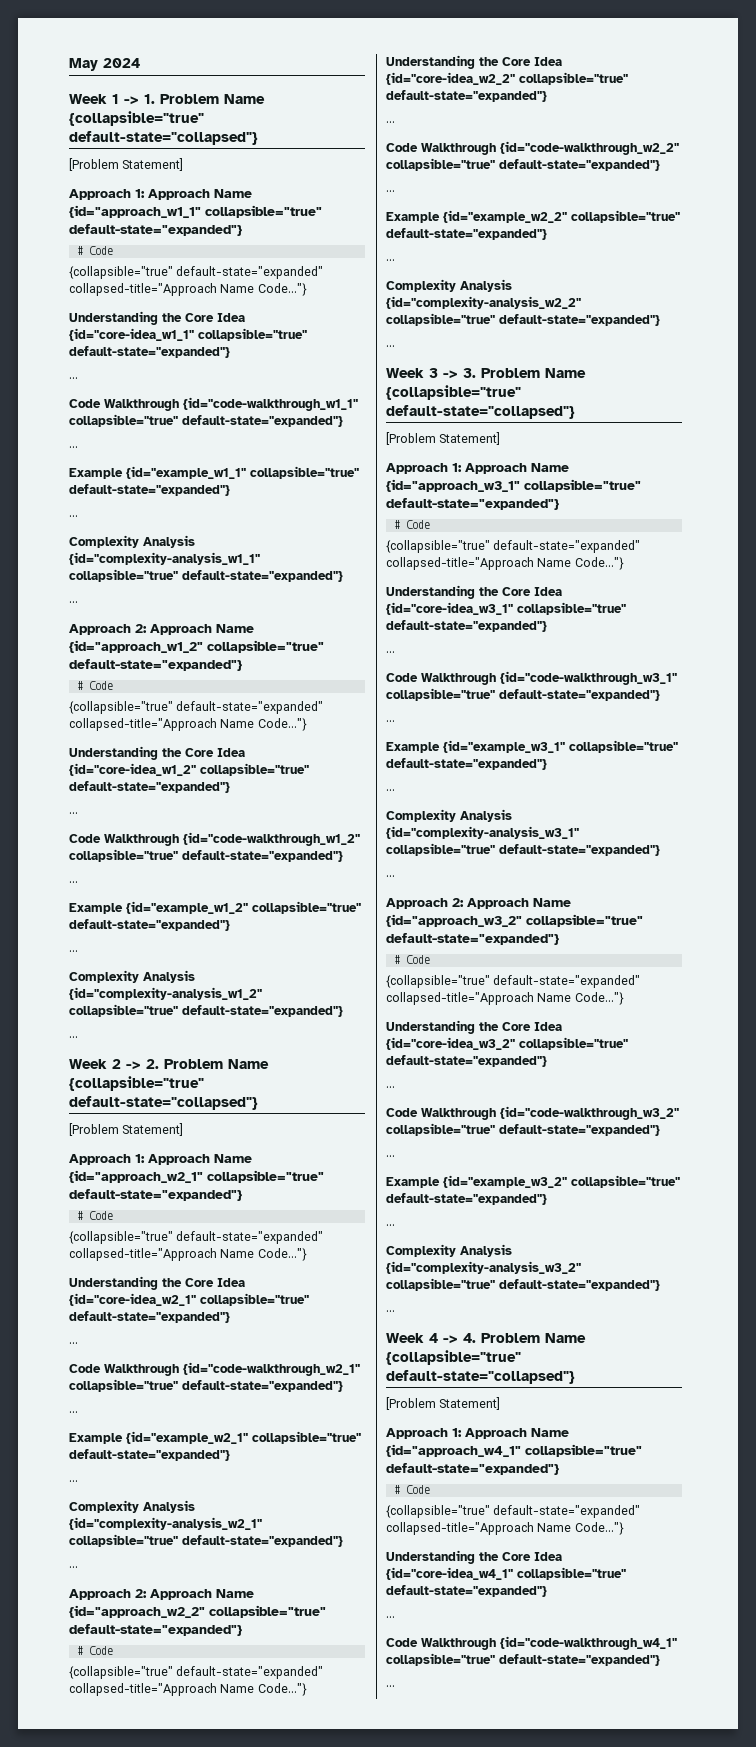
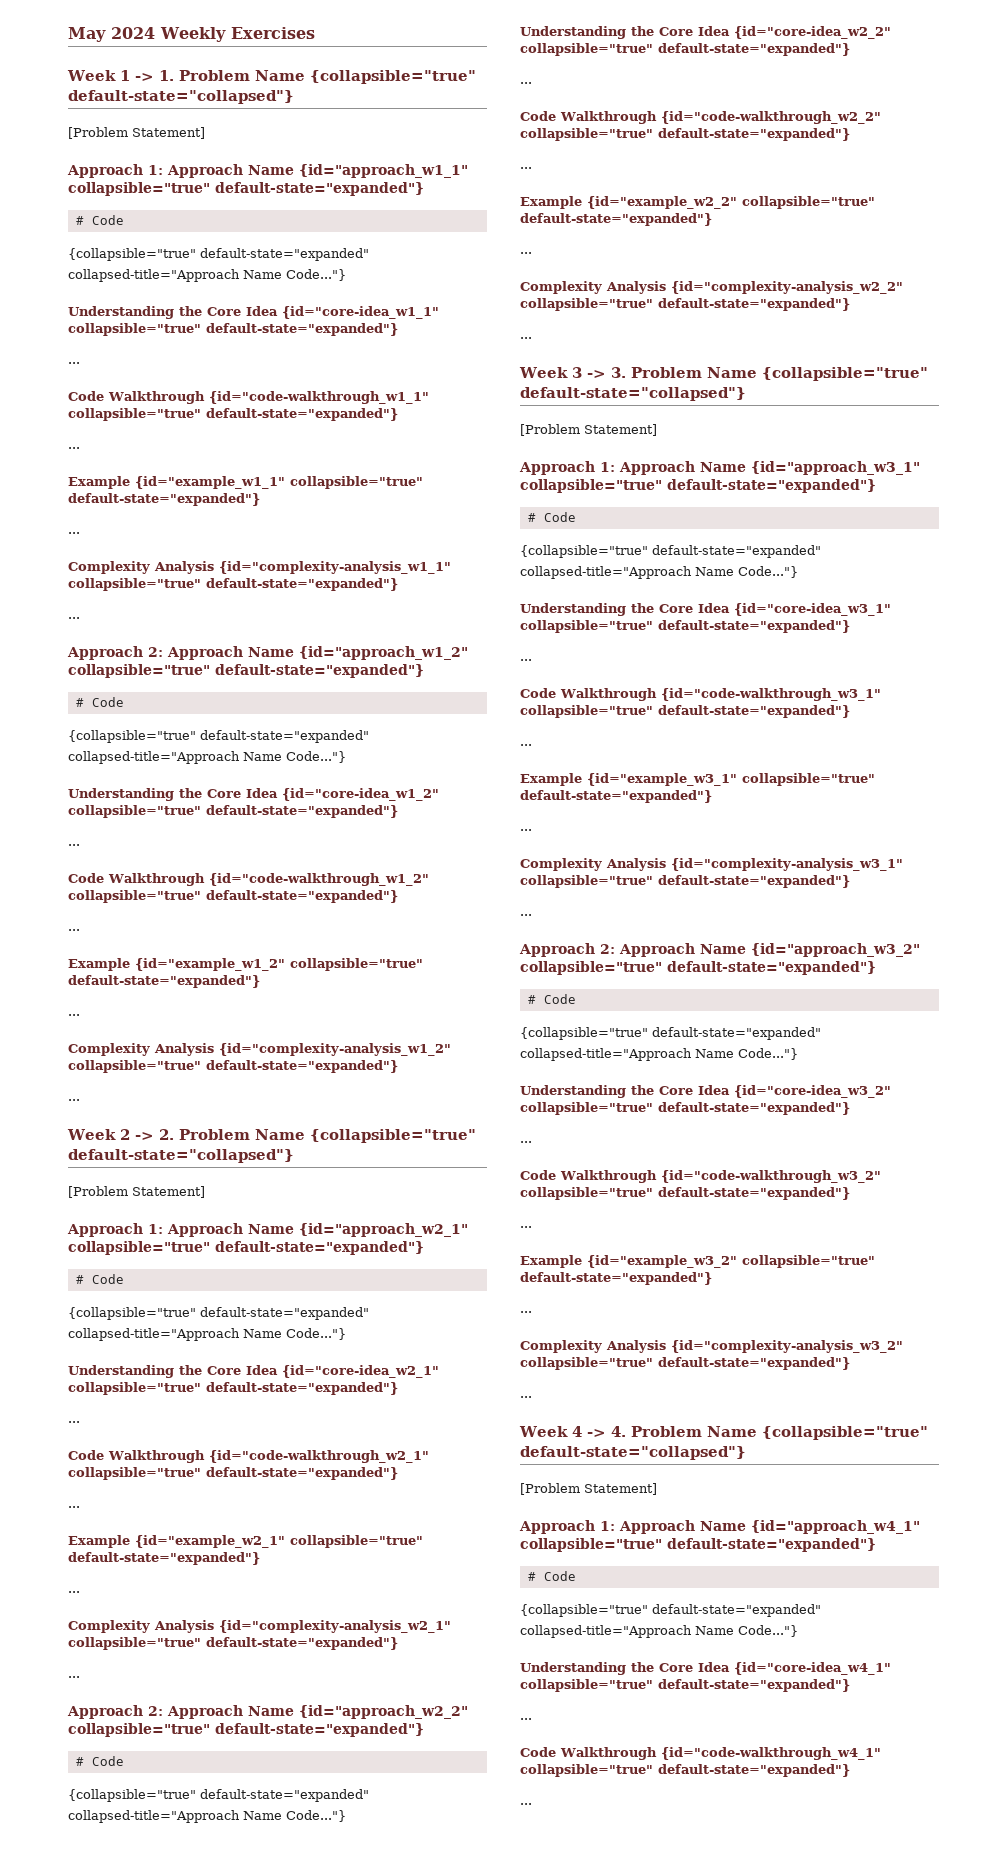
- May 2024
+ May 2024 Weekly Exercises

